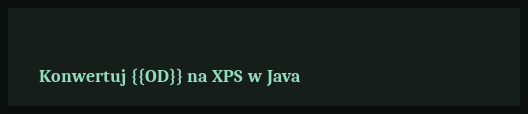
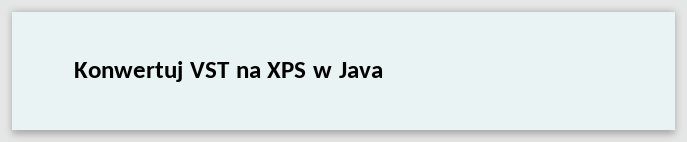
- Konwertuj {{OD}} na XPS w Java
+ Konwertuj VST na XPS w Java

